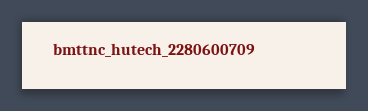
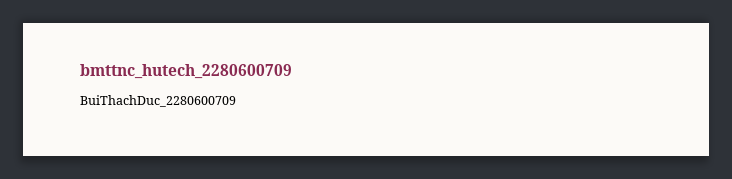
+ BuiThachDuc_2280600709

